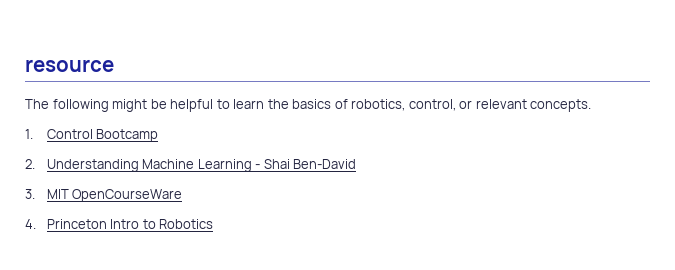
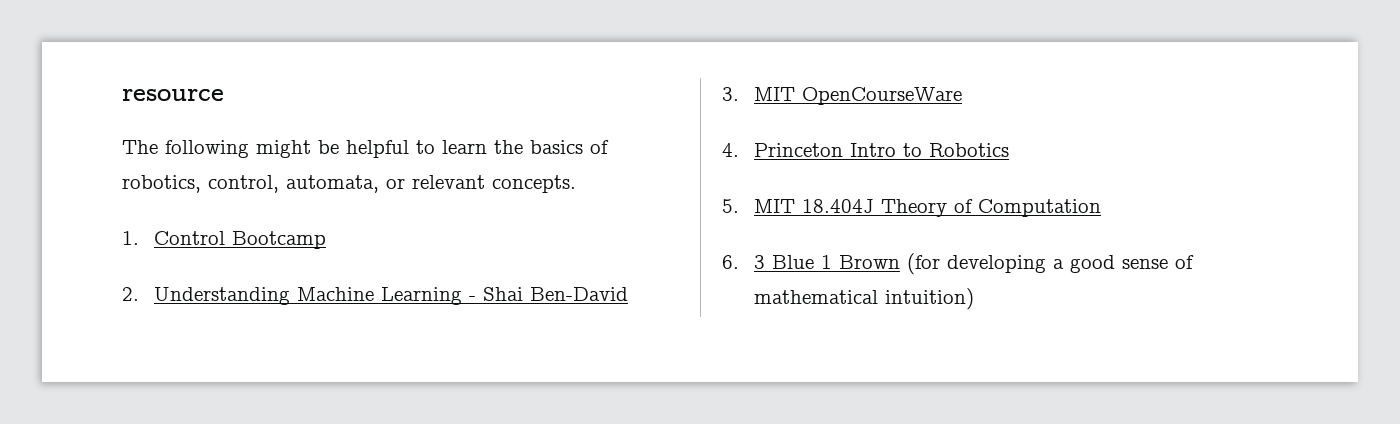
- The following might be helpful to learn the basics of robotics, control, or relevant concepts.
+ The following might be helpful to learn the basics of robotics, control, automata, or relevant concepts.
+ 5. MIT 18.404J Theory of Computation
+ 6. 3 Blue 1 Brown (for developing a good sense of mathematical intuition)

